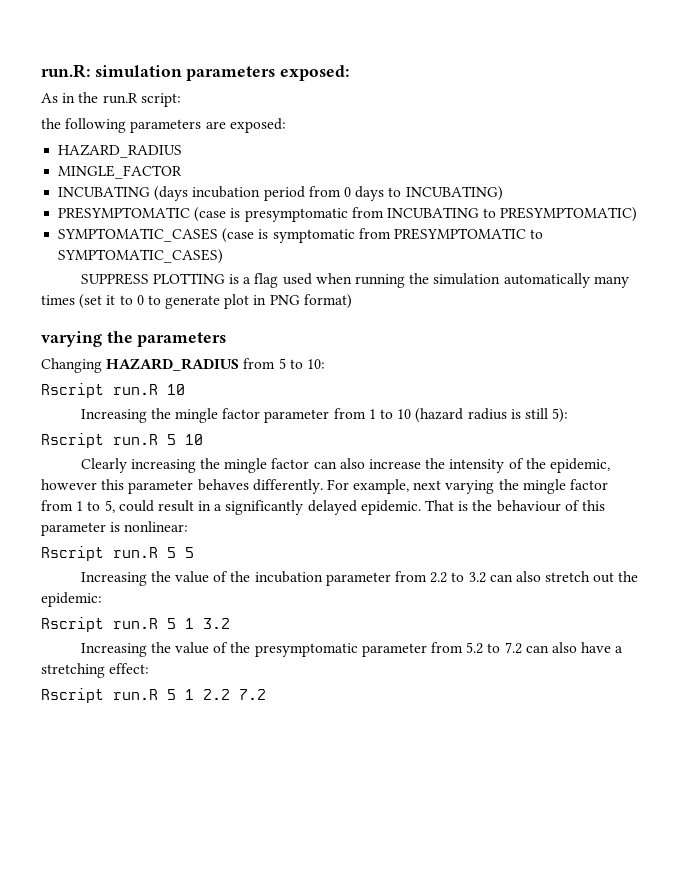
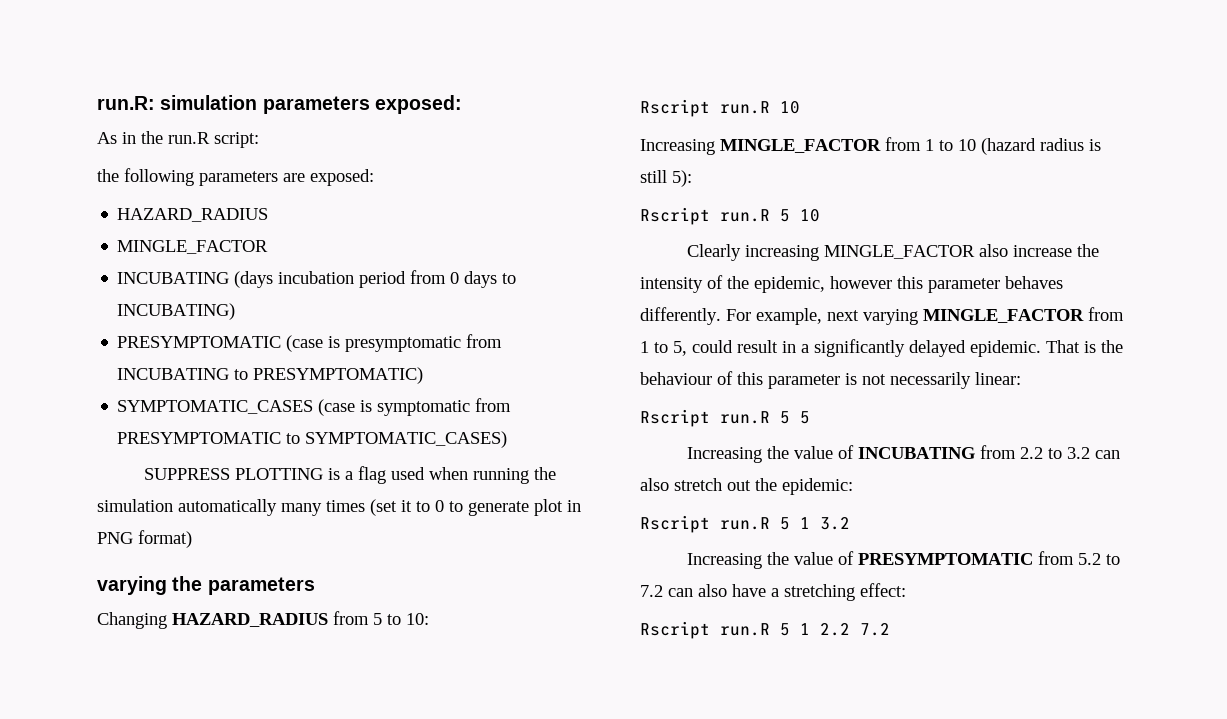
- Increasing the mingle factor parameter from 1 to 10 (hazard radius is still 5):
+ Increasing MINGLE_FACTOR from 1 to 10 (hazard radius is still 5):
- Clearly increasing the mingle factor can also increase the intensity of the epidemic, however this parameter behaves differently.
+ Clearly increasing MINGLE_FACTOR also increase the intensity of the epidemic, however this parameter behaves differently.
- For example, next varying the mingle factor from 1 to 5, could result in a significantly delayed epidemic.
+ For example, next varying MINGLE_FACTOR from 1 to 5, could result in a significantly delayed epidemic.
- That is the behaviour of this parameter is nonlinear:
+ That is the behaviour of this parameter is not necessarily linear:
- Increasing the value of the incubation parameter from 2.2 to 3.2 can also stretch out the epidemic:
+ Increasing the value of INCUBATING from 2.2 to 3.2 can also stretch out the epidemic:
- Increasing the value of the presymptomatic parameter from 5.2 to 7.2 can also have a stretching effect:
+ Increasing the value of PRESYMPTOMATIC from 5.2 to 7.2 can also have a stretching effect:

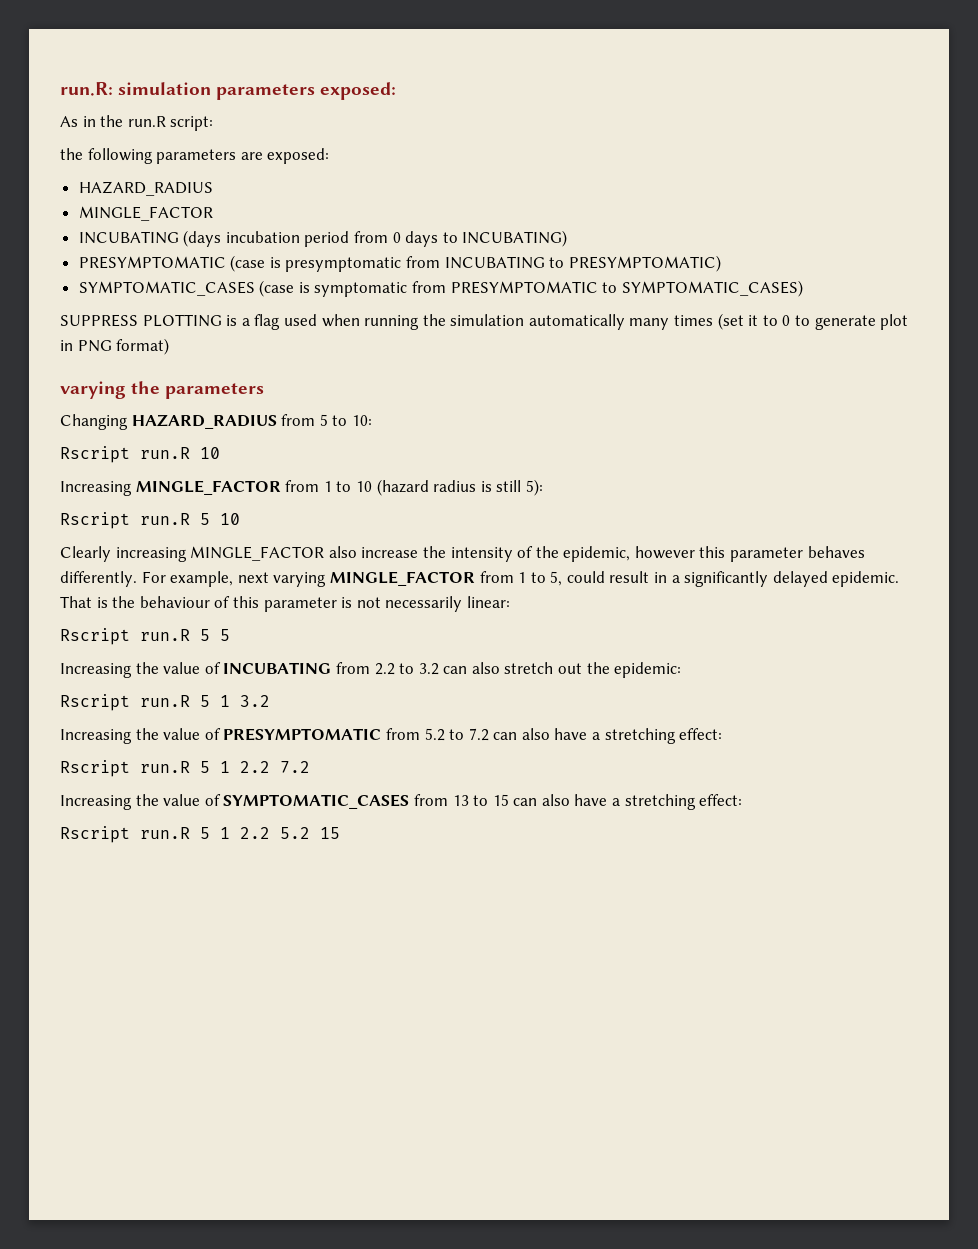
+ Increasing the value of SYMPTOMATIC_CASES from 13 to 15 can also have a stretching effect:
+ Rscript run.R 5 1 2.2 5.2 15

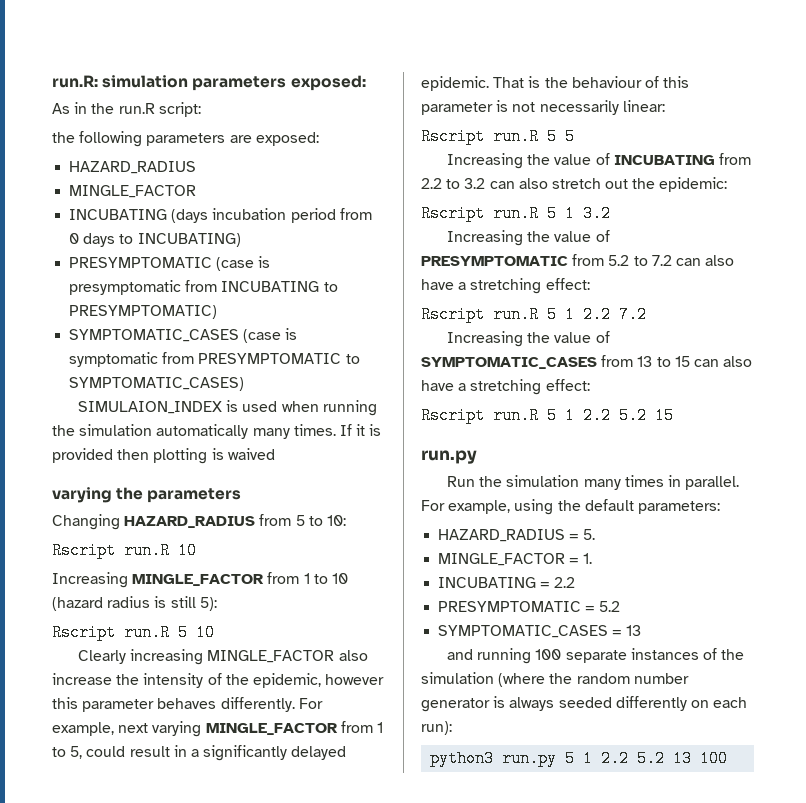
- SUPPRESS PLOTTING is a flag used when running the simulation automatically many times (set it to 0 to generate plot in PNG format)
+ SIMULAION_INDEX is used when running the simulation automatically many times. If it is provided then plotting is waived
  Rscript run.R 5 1 2.2 5.2 15
+ run.py
+ Run the simulation many times in parallel. For example, using the default parameters:
+ HAZARD_RADIUS = 5.
+ MINGLE_FACTOR = 1.
+ INCUBATING = 2.2
+ PRESYMPTOMATIC = 5.2
+ SYMPTOMATIC_CASES = 13
+ and running 100 separate instances of the simulation (where the random number generator is always seeded differently on each run):
+ python3 run.py 5 1 2.2 5.2 13 100

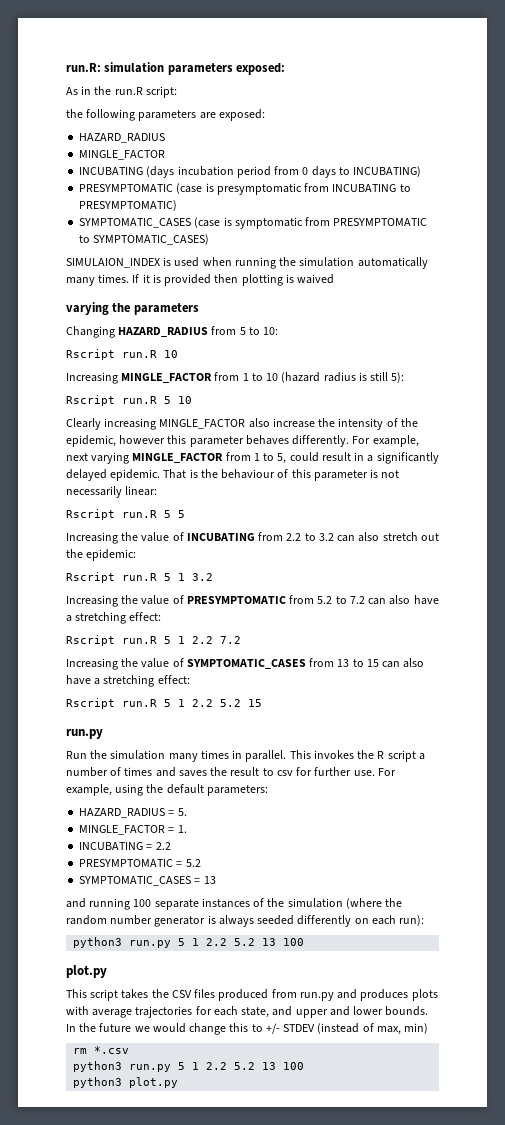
+ This invokes the R script a number of times and saves the result to csv for further use.
  and running 100 separate instances of the simulation (where the random number generator is always seeded differently on each run):
  python3 run.py 5 1 2.2 5.2 13 100
+ plot.py
+ This script takes the CSV files produced from run.py and produces plots with average trajectories for each state, and upper and lower bounds. In the future we would change this to +/- STDEV (instead of max, min)
+ rm *.csv
+ python3 run.py 5 1 2.2 5.2 13 100
+ python3 plot.py

